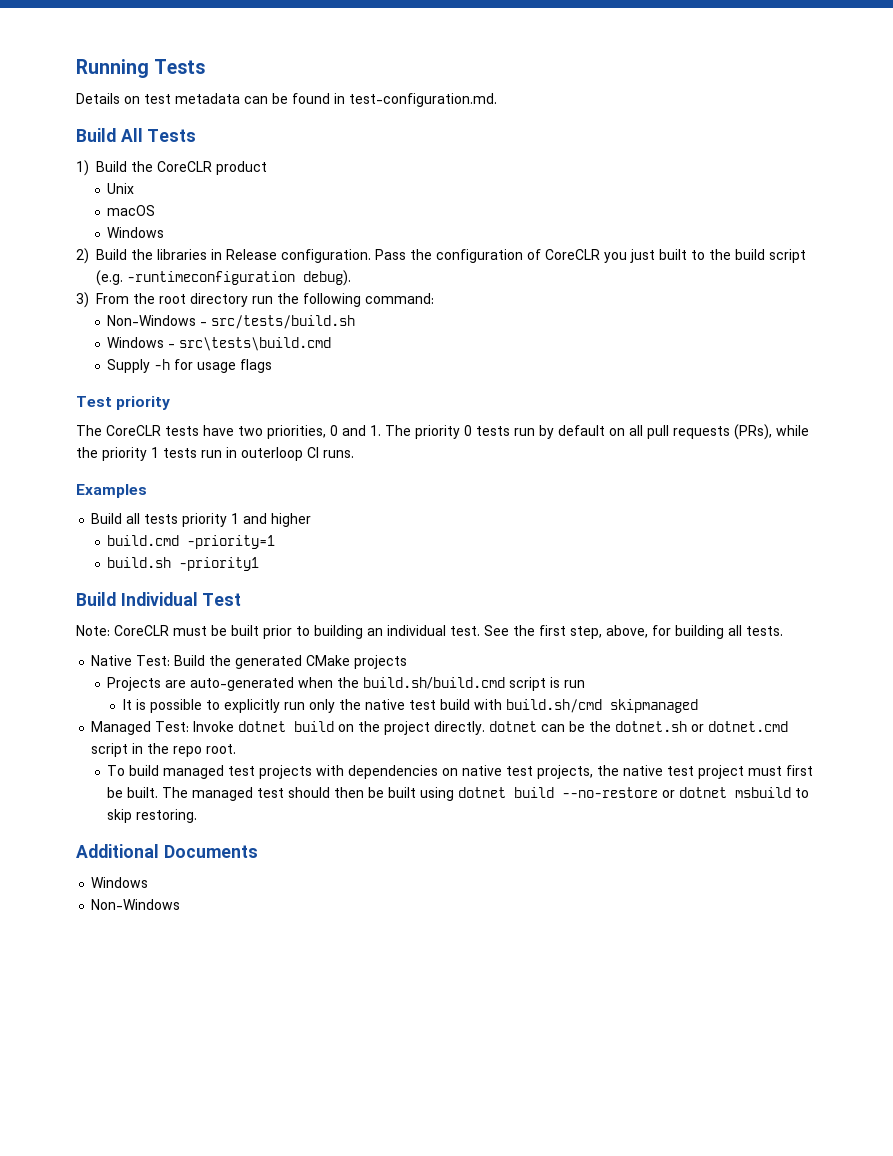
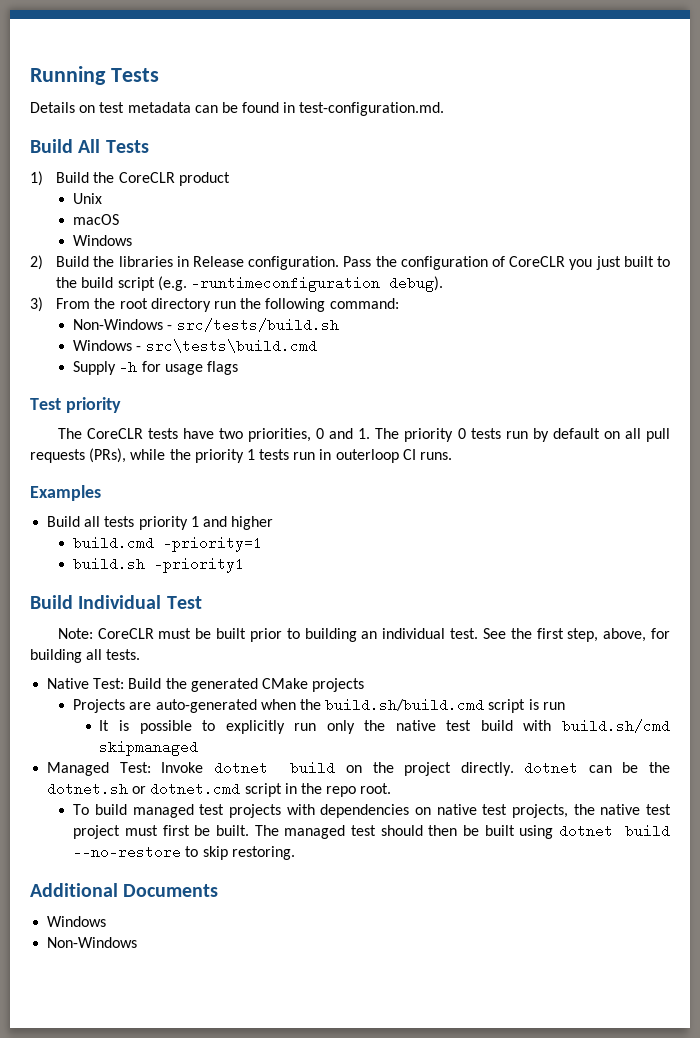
- The managed test should then be built using dotnet build --no-restore or dotnet msbuild to skip restoring.
+ The managed test should then be built using dotnet build --no-restore to skip restoring.

